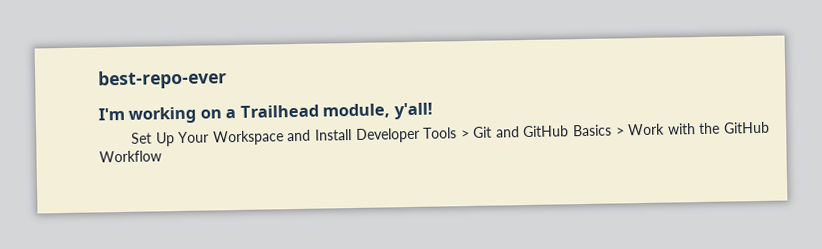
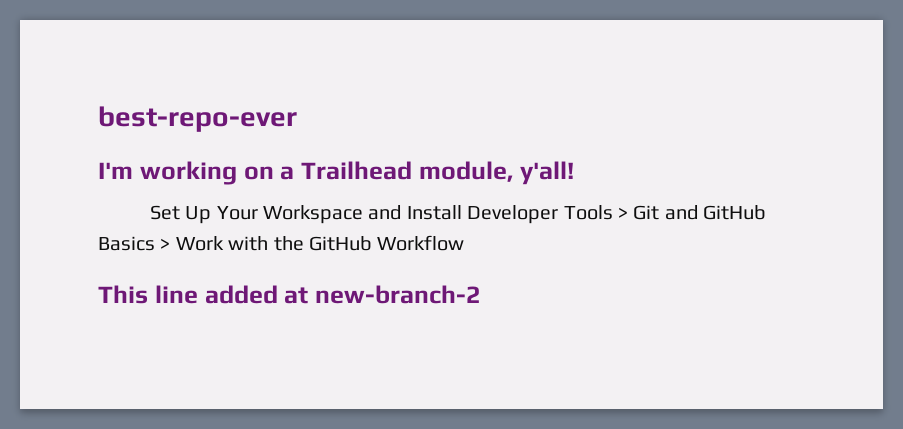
+ This line added at new-branch-2

